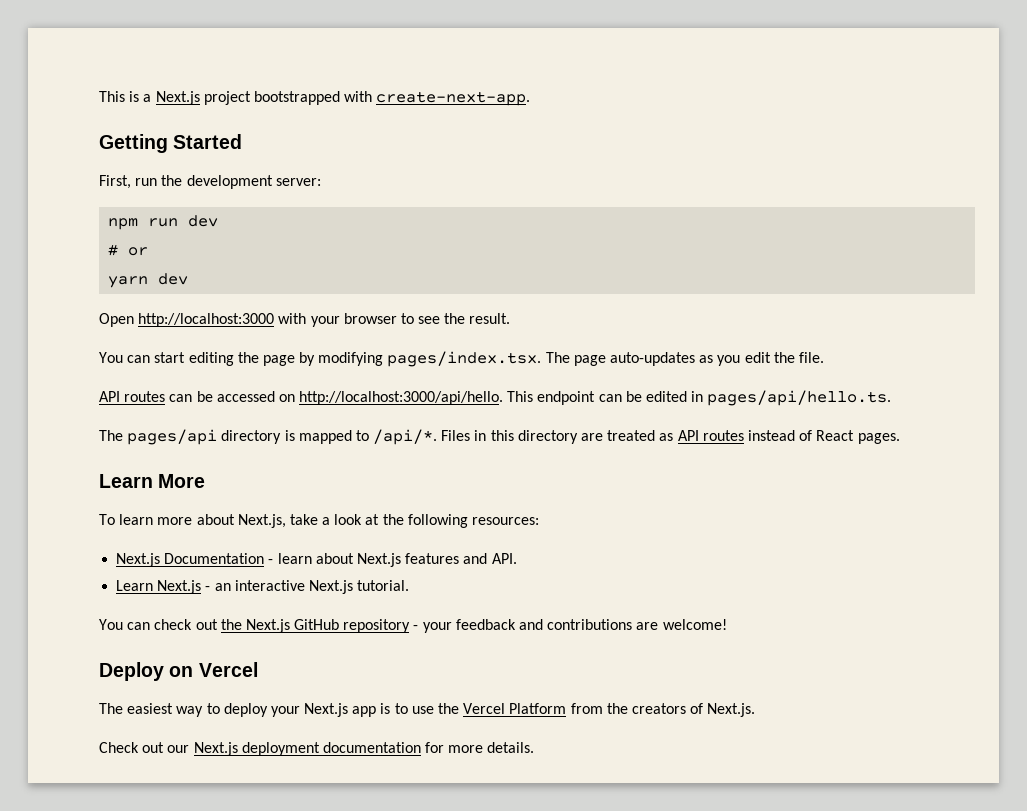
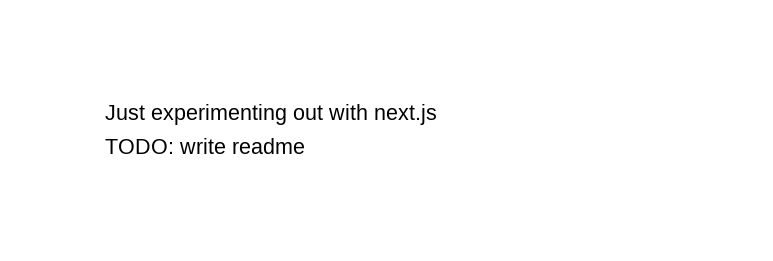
- This is a Next.js project bootstrapped with create-next-app.
- Getting Started
- First, run the development server:
- npm run dev
- # or
- yarn dev
- Open http://localhost:3000 with your browser to see the result.
- You can start editing the page by modifying pages/index.tsx. The page auto-updates as you edit the file.
- API routes can be accessed on http://localhost:3000/api/hello. This endpoint can be edited in pages/api/hello.ts.
- The pages/api directory is mapped to /api/*. Files in this directory are treated as API routes instead of React pages.
- Learn More
- To learn more about Next.js, take a look at the following resources:
- Next.js Documentation - learn about Next.js features and API.
- Learn Next.js - an interactive Next.js tutorial.
- You can check out the Next.js GitHub repository - your feedback and contributions are welcome!
- Deploy on Vercel
- The easiest way to deploy your Next.js app is to use the Vercel Platform from the creators of Next.js.
- Check out our Next.js deployment documentation for more details.
+ Just experimenting out with next.js
+ TODO: write readme

